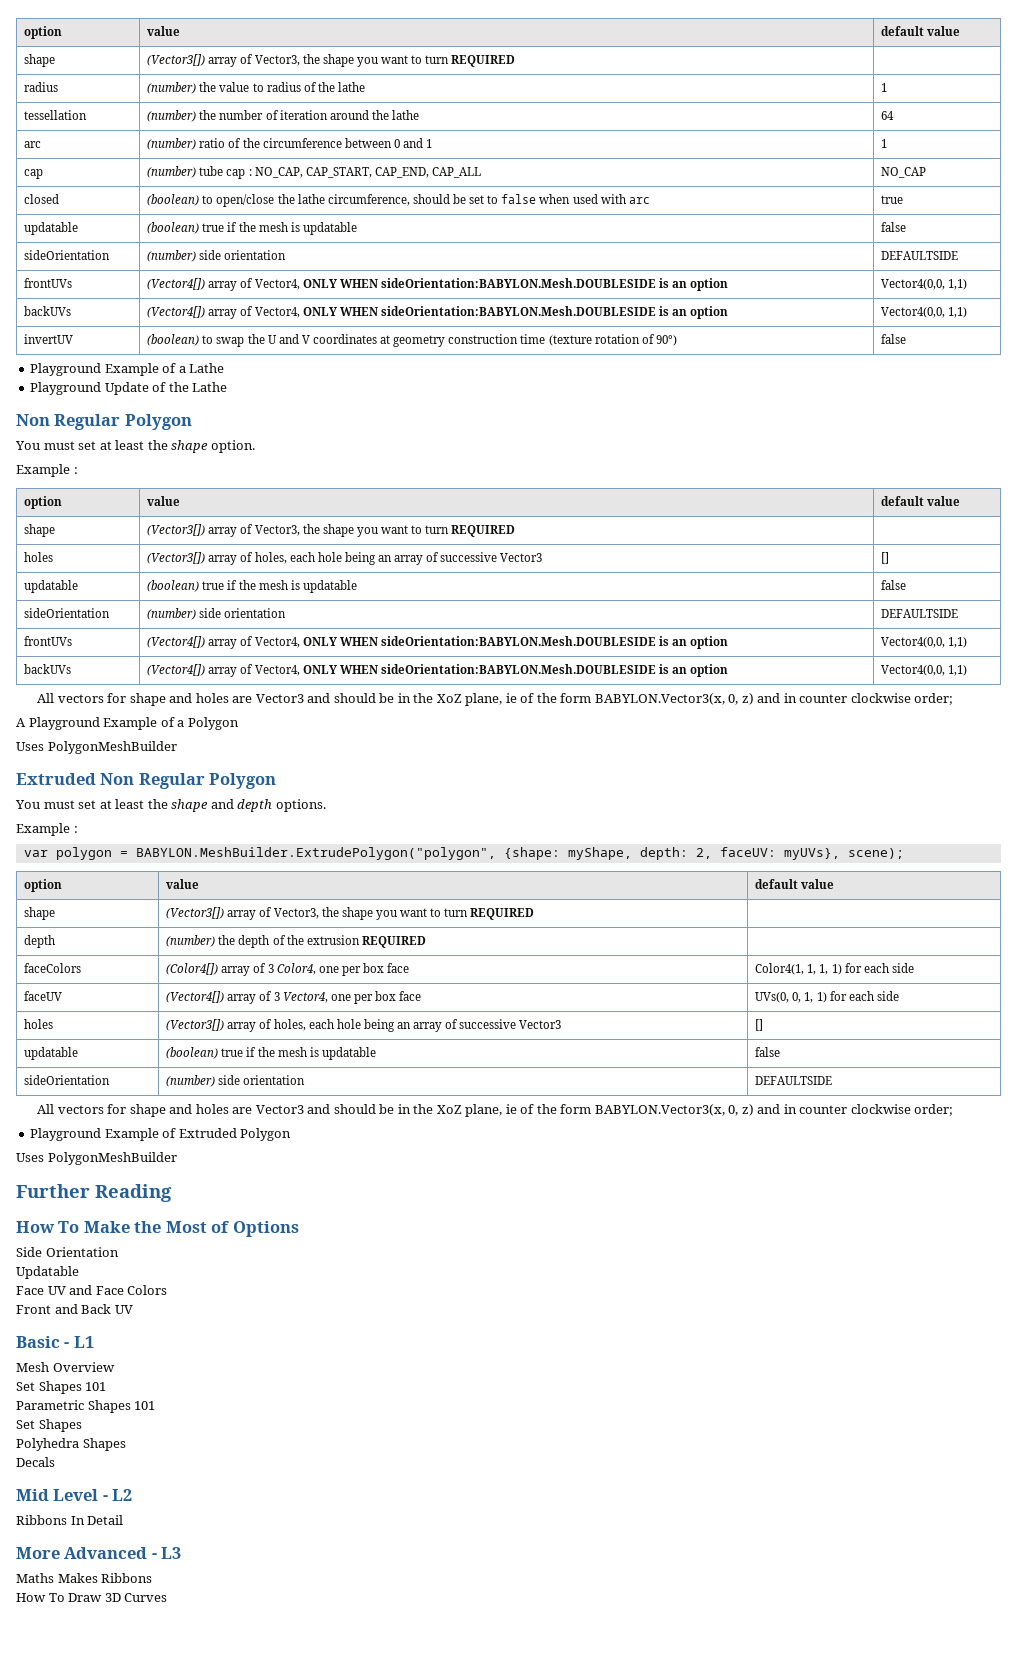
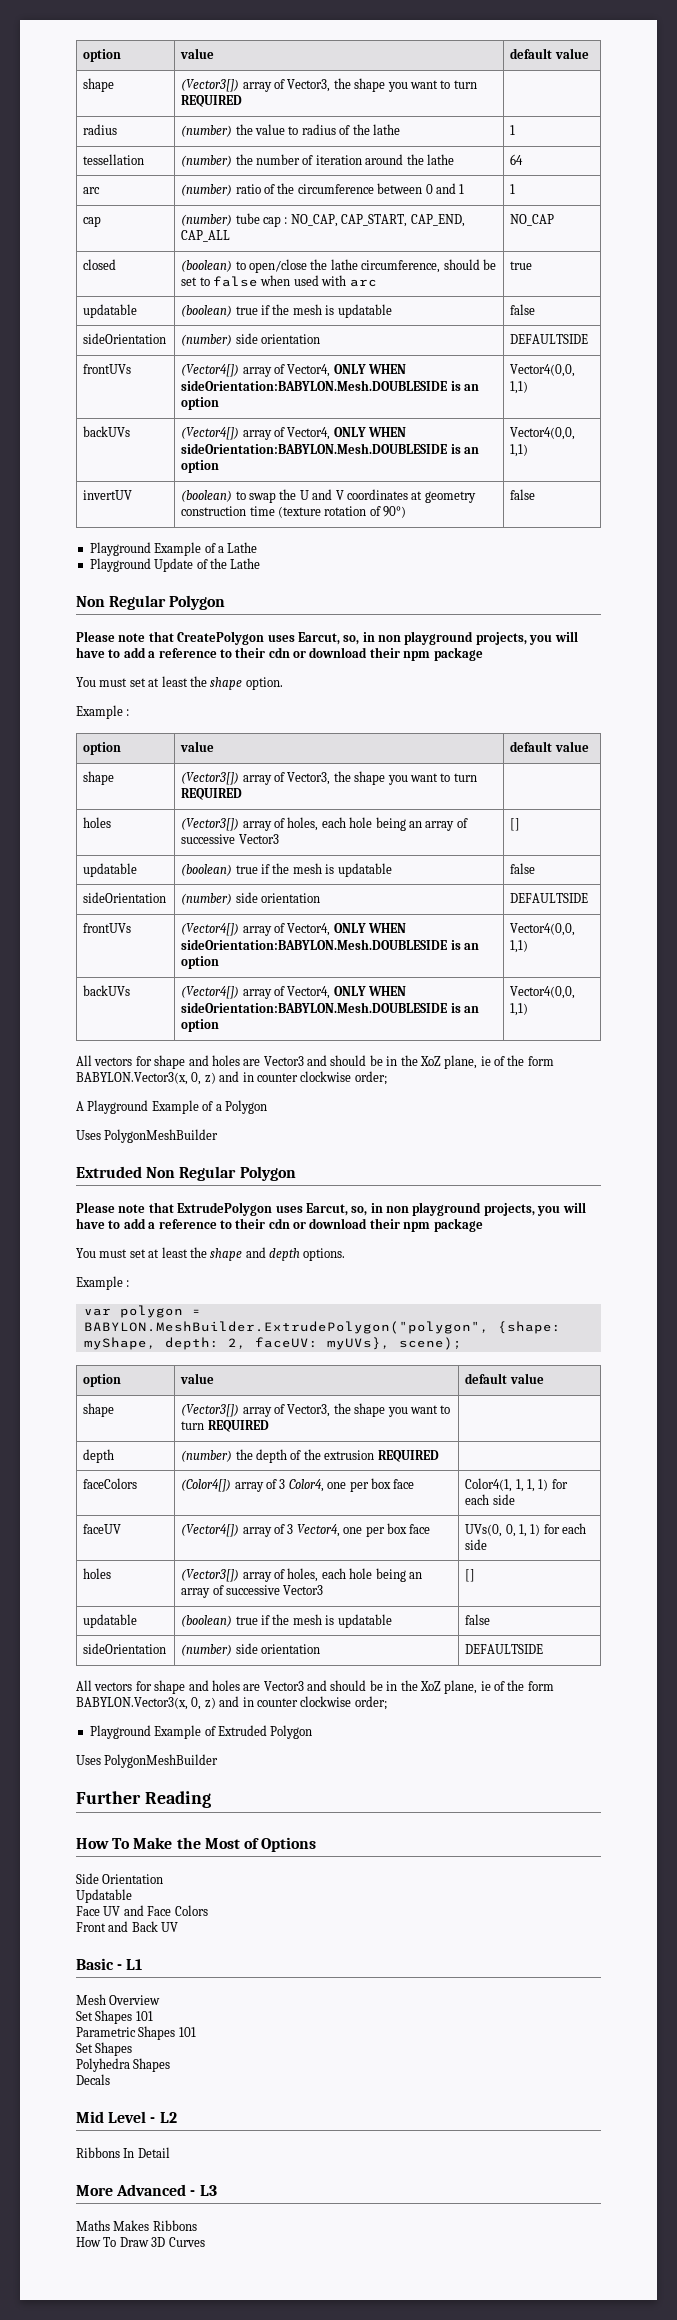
+ Please note that CreatePolygon uses Earcut, so, in non playground projects, you will have to add a reference to their cdn or download their npm package
+ Please note that ExtrudePolygon uses Earcut, so, in non playground projects, you will have to add a reference to their cdn or download their npm package

